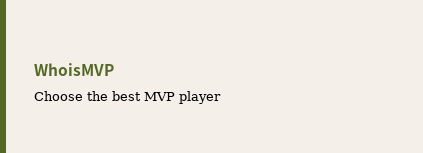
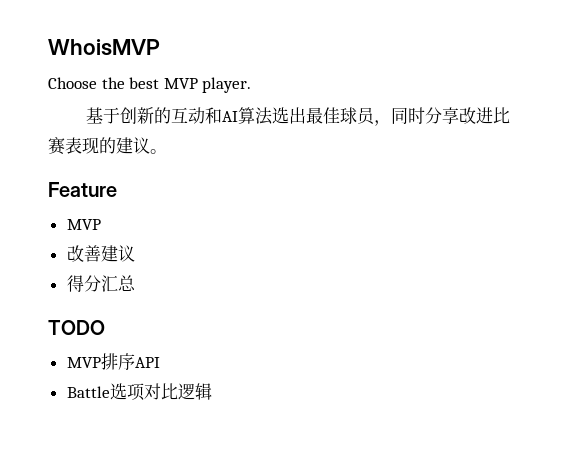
- Choose the best MVP player
+ Choose the best MVP player.
+ 基于创新的互动和AI算法选出最佳球员，同时分享改进比赛表现的建议。
+ Feature
+ MVP
+ 改善建议
+ 得分汇总
+ TODO
+ MVP排序API
+ Battle选项对比逻辑

